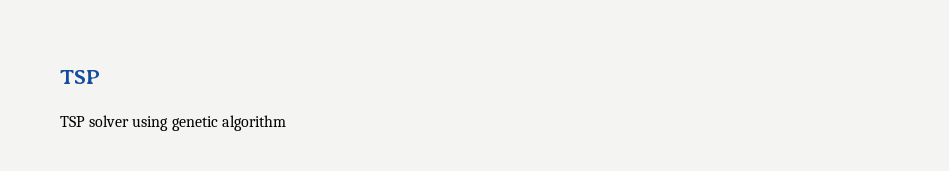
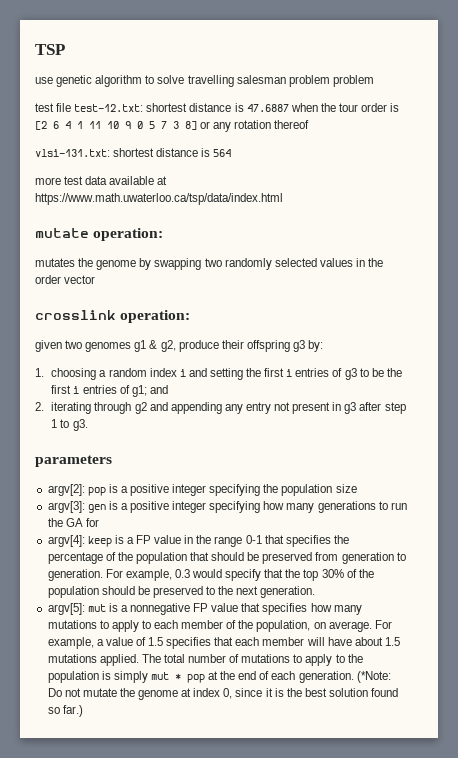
- TSP solver using genetic algorithm
+ use genetic algorithm to solve travelling salesman problem problem
+ test file test-12.txt: shortest distance is 47.6887 when the tour order is [2 6 4 1 11 10 9 0 5 7 3 8] or any rotation thereof
+ vlsi-131.txt: shortest distance is 564
+ more test data available at https://www.math.uwaterloo.ca/tsp/data/index.html
+ mutate operation:
+ mutates the genome by swapping two randomly selected values in the order vector
+ crosslink operation:
+ given two genomes g1 & g2, produce their offspring g3 by:
+ 1. choosing a random index i and setting the first i entries of g3 to be the first i entries of g1; and
+ 2. iterating through g2 and appending any entry not present in g3 after step 1 to g3.
+ parameters
+ argv[2]: pop is a positive integer specifying the population size
+ argv[3]: gen is a positive integer specifying how many generations to run the GA for
+ argv[4]: keep is a FP value in the range 0-1 that specifies the percentage of the population that should be preserved from generation to generation. For example, 0.3 would specify that the top 30% of the population should be preserved to the next generation.
+ argv[5]: mut is a nonnegative FP value that specifies how many mutations to apply to each member of the population, on average. For example, a value of 1.5 specifies that each member will have about 1.5 mutations applied. The total number of mutations to apply to the population is simply mut * pop at the end of each generation. (*Note: Do not mutate the genome at index 0, since it is the best solution found so far.)

